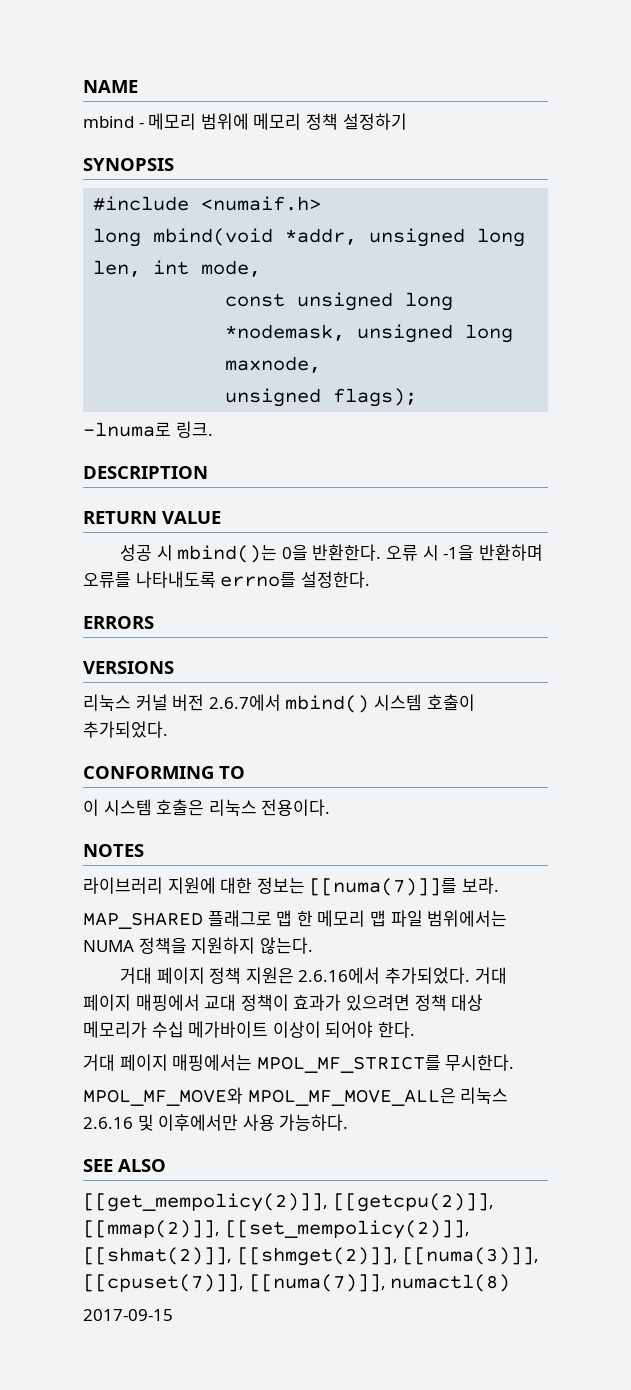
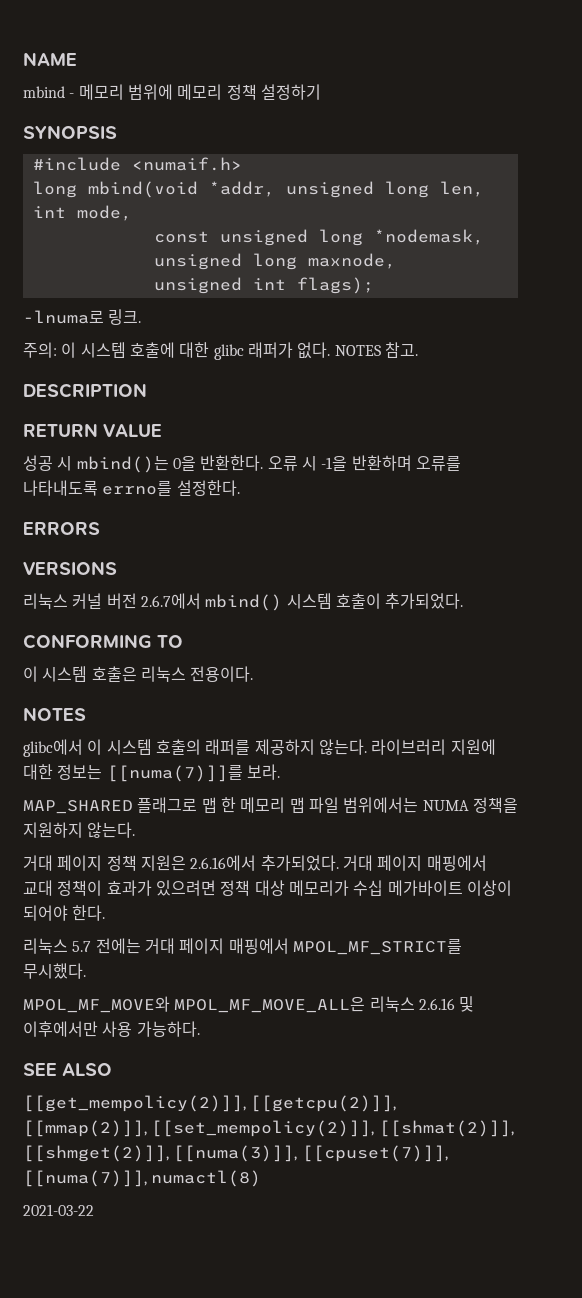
- unsigned flags);
+ unsigned int flags);
+ 주의: 이 시스템 호출에 대한 glibc 래퍼가 없다. NOTES 참고.
+ glibc에서 이 시스템 호출의 래퍼를 제공하지 않는다.
- 거대 페이지 매핑에서는 MPOL_MF_STRICT를 무시한다.
+ 리눅스 5.7 전에는 거대 페이지 매핑에서 MPOL_MF_STRICT를 무시했다.
- 2017-09-15
+ 2021-03-22

